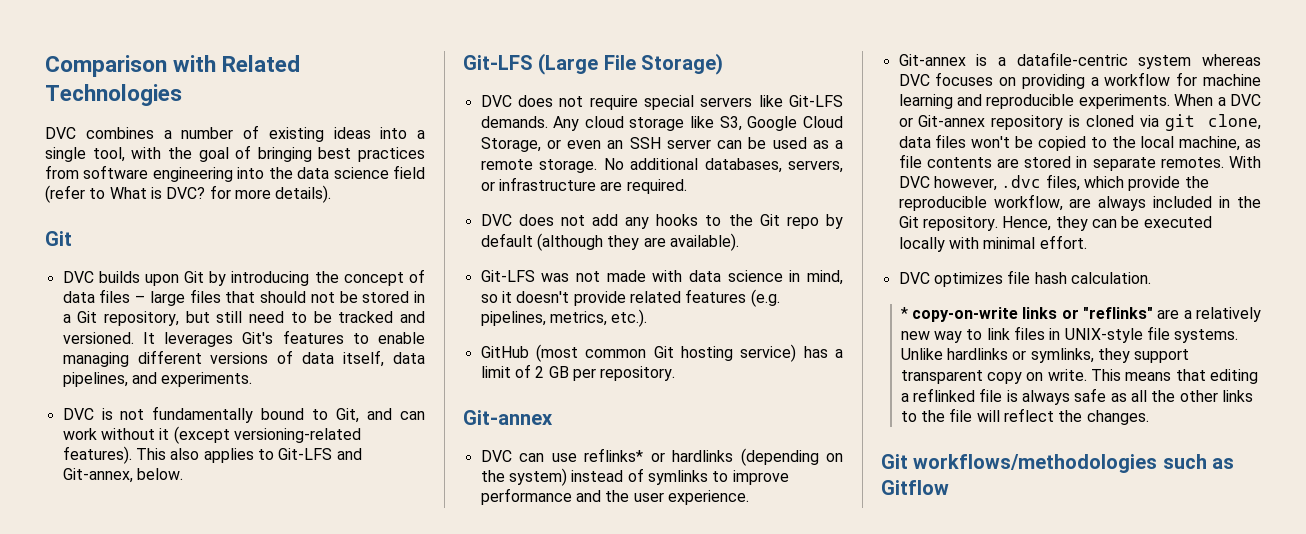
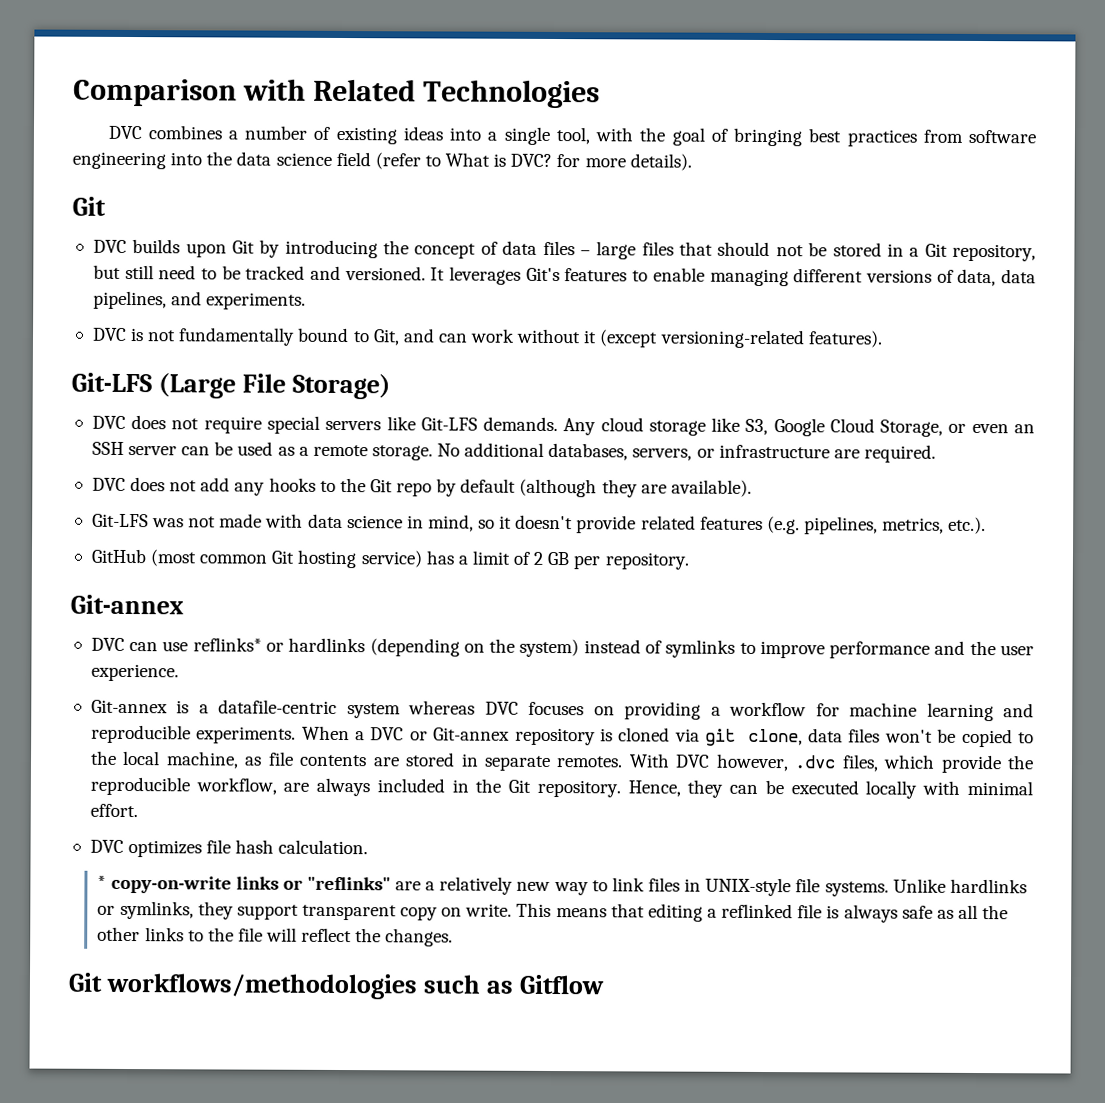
- It leverages Git's features to enable managing different versions of data itself, data pipelines, and experiments.
+ It leverages Git's features to enable managing different versions of data, data pipelines, and experiments.
- This also applies to Git-LFS and Git-annex, below.

